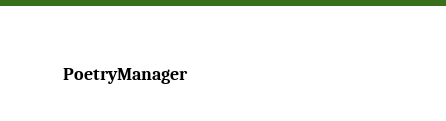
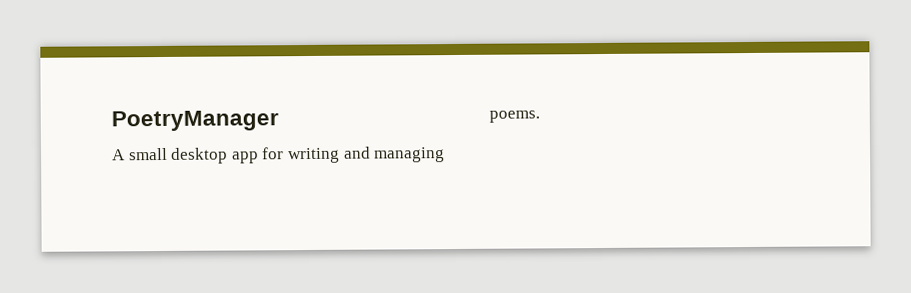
+ A small desktop app for writing and managing poems.

